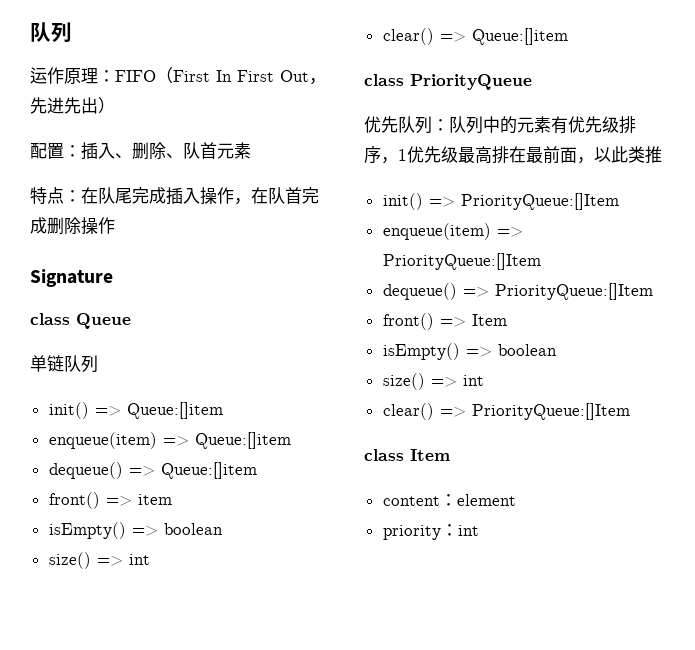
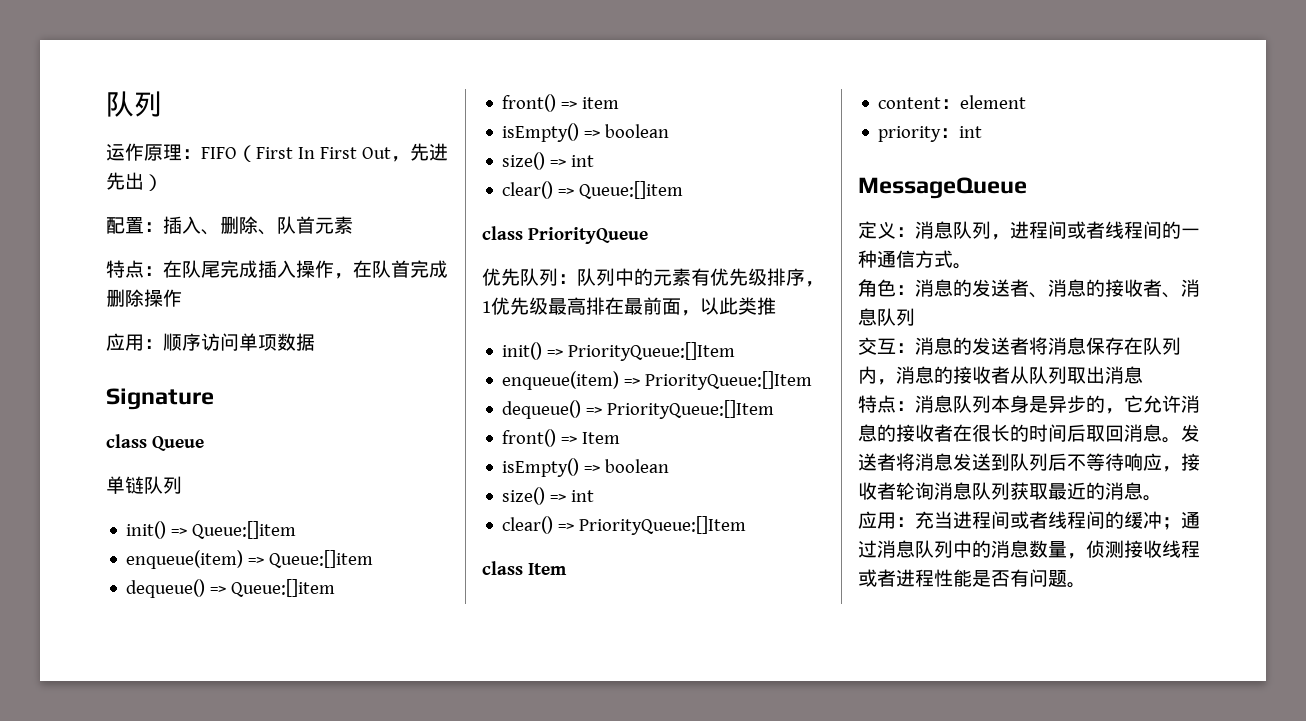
+ 应用：顺序访问单项数据
+ MessageQueue
+ 定义：消息队列，进程间或者线程间的一种通信方式。
+ 角色：消息的发送者、消息的接收者、消息队列
+ 交互：消息的发送者将消息保存在队列内，消息的接收者从队列取出消息
+ 特点：消息队列本身是异步的，它允许消息的接收者在很长的时间后取回消息。发送者将消息发送到队列后不等待响应，接收者轮询消息队列获取最近的消息。
+ 应用：充当进程间或者线程间的缓冲；通过消息队列中的消息数量，侦测接收线程或者进程性能是否有问题。

